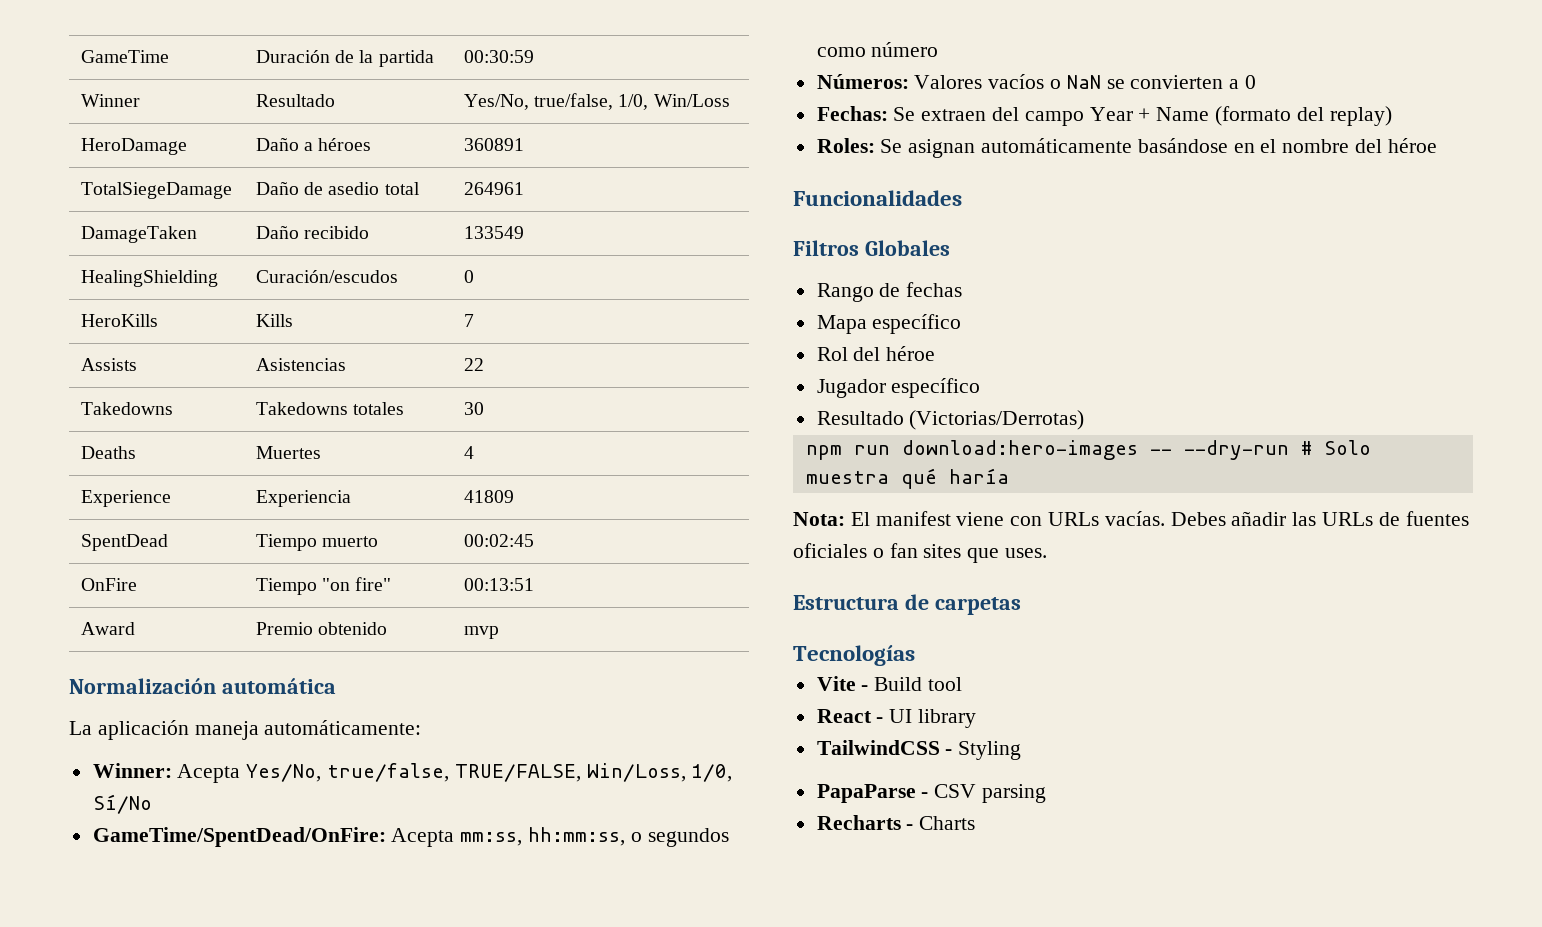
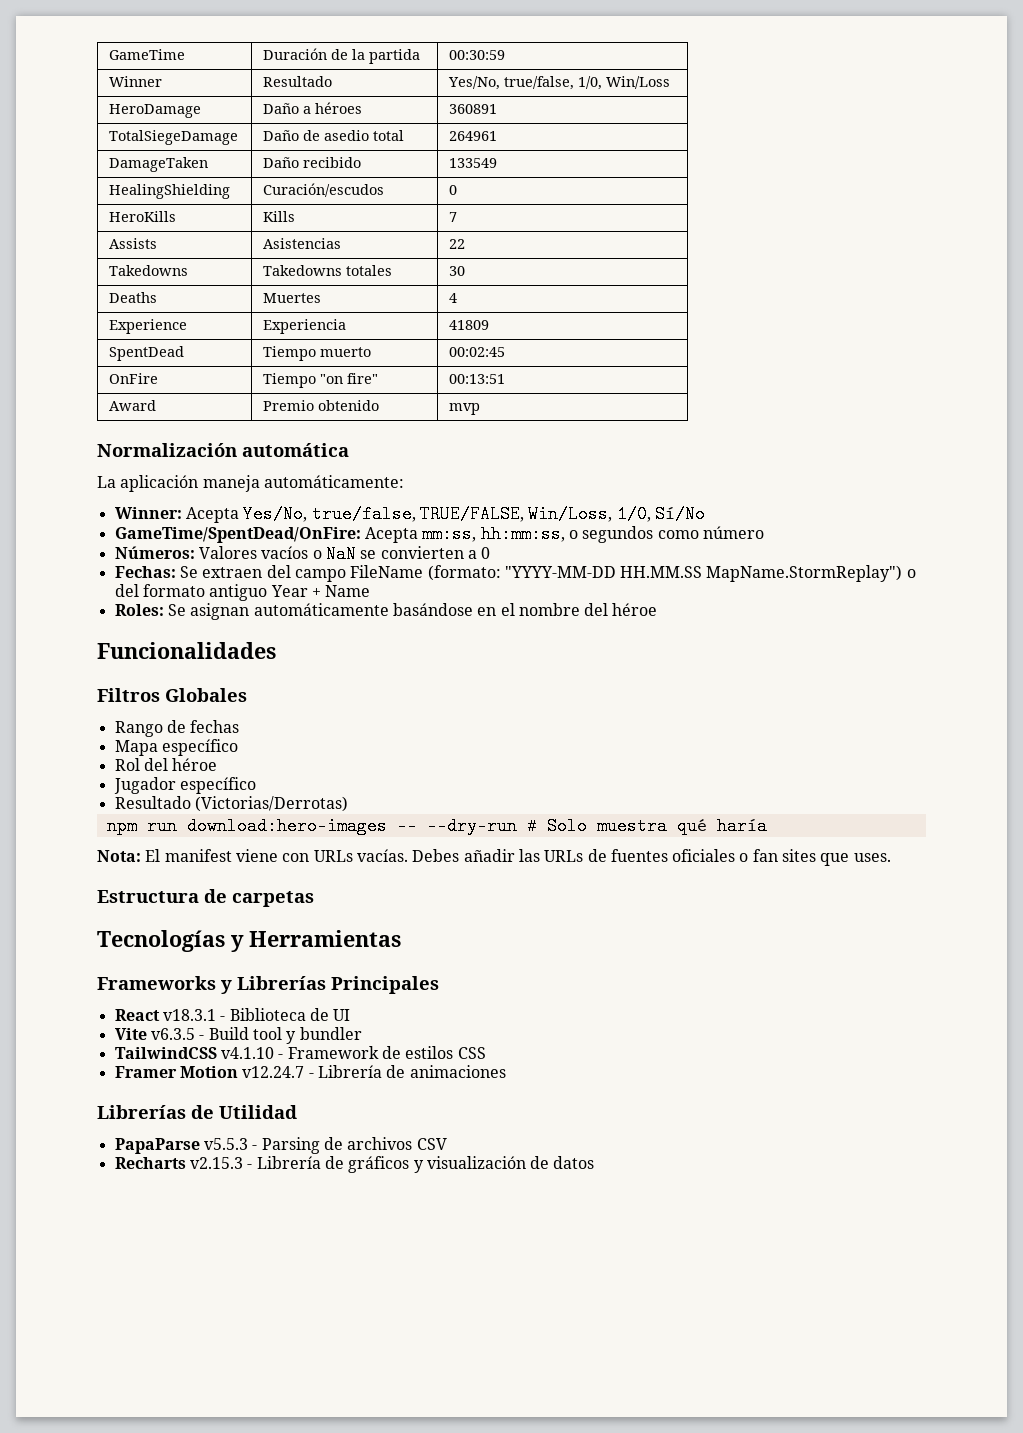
- Fechas: Se extraen del campo Year + Name (formato del replay)
+ Fechas: Se extraen del campo FileName (formato: "YYYY-MM-DD HH.MM.SS MapName.StormReplay") o del formato antiguo Year + Name
- Tecnologías
+ Tecnologías y Herramientas
+ Frameworks y Librerías Principales
+ React v18.3.1 - Biblioteca de UI
- Vite - Build tool
- React - UI library
- TailwindCSS - Styling
- PapaParse - CSV parsing
+ Vite v6.3.5 - Build tool y bundler
+ TailwindCSS v4.1.10 - Framework de estilos CSS
+ Framer Motion v12.24.7 - Librería de animaciones
+ Librerías de Utilidad
+ PapaParse v5.5.3 - Parsing de archivos CSV
- Recharts - Charts
+ Recharts v2.15.3 - Librería de gráficos y visualización de datos

